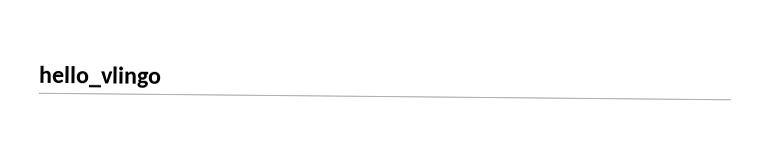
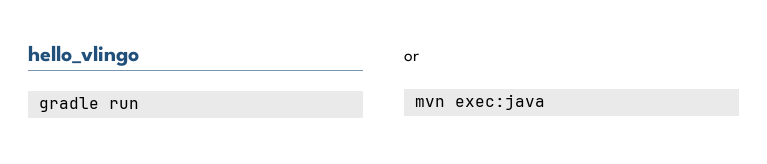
+ gradle run
+ or
+ mvn exec:java

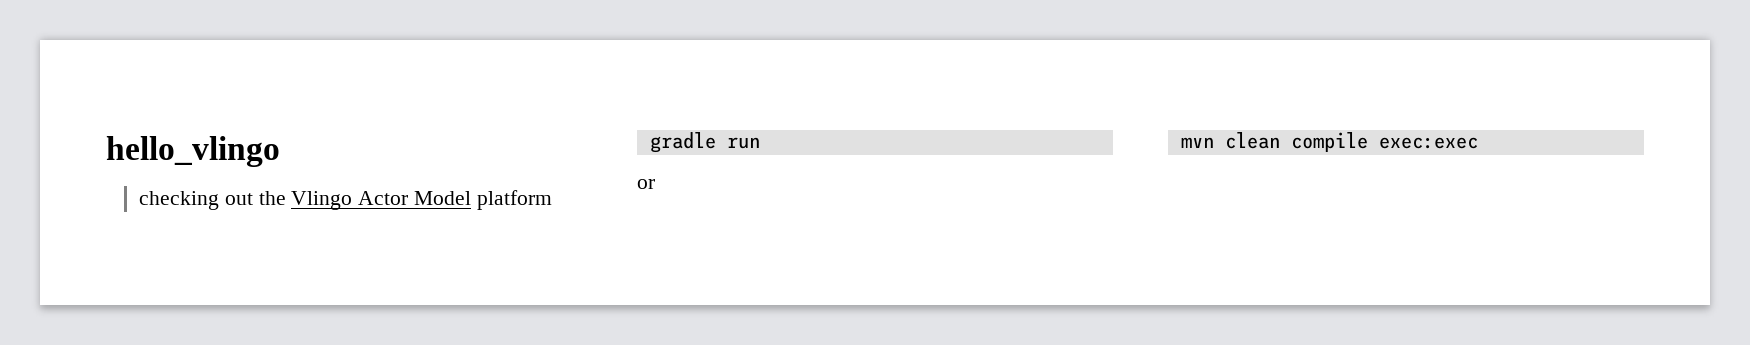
+ checking out the Vlingo Actor Model platform
- mvn exec:java
+ mvn clean compile exec:exec

